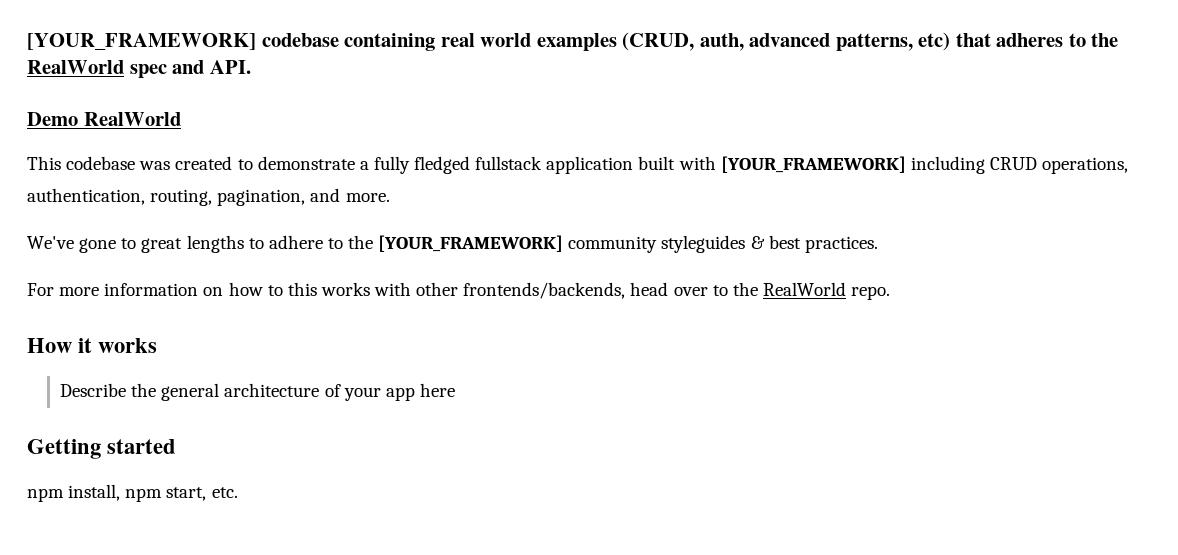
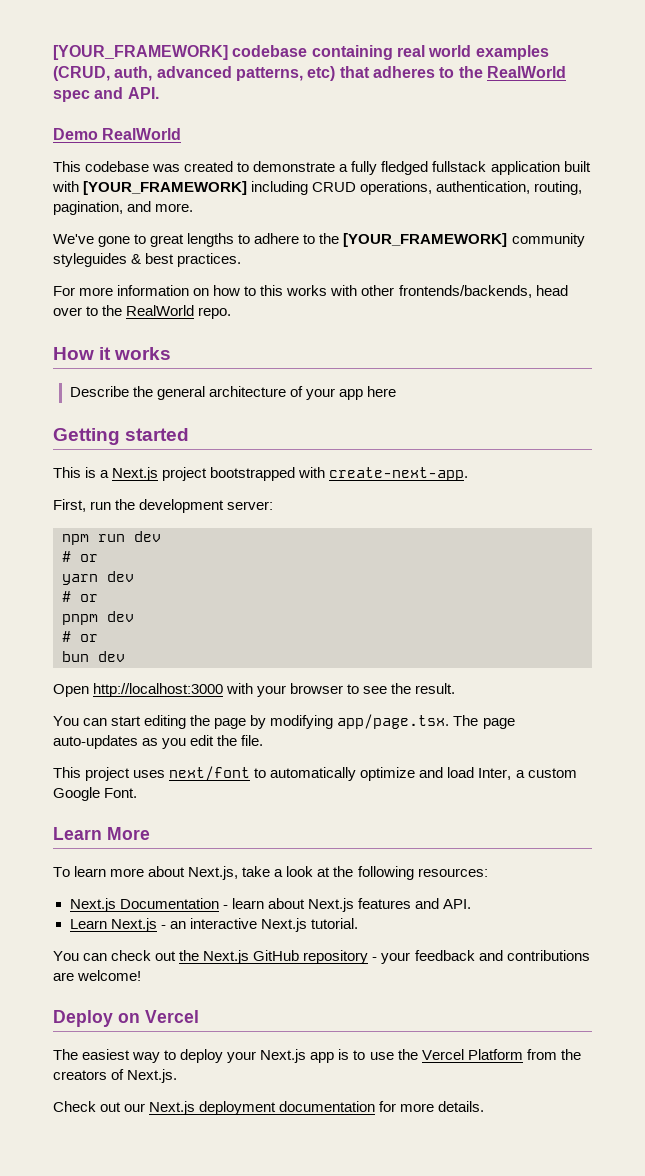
- npm install, npm start, etc.
+ This is a Next.js project bootstrapped with create-next-app.
+ First, run the development server:
+ npm run dev
+ # or
+ yarn dev
+ # or
+ pnpm dev
+ # or
+ bun dev
+ Open http://localhost:3000 with your browser to see the result.
+ You can start editing the page by modifying app/page.tsx. The page auto-updates as you edit the file.
+ This project uses next/font to automatically optimize and load Inter, a custom Google Font.
+ Learn More
+ To learn more about Next.js, take a look at the following resources:
+ Next.js Documentation - learn about Next.js features and API.
+ Learn Next.js - an interactive Next.js tutorial.
+ You can check out the Next.js GitHub repository - your feedback and contributions are welcome!
+ Deploy on Vercel
+ The easiest way to deploy your Next.js app is to use the Vercel Platform from the creators of Next.js.
+ Check out our Next.js deployment documentation for more details.

